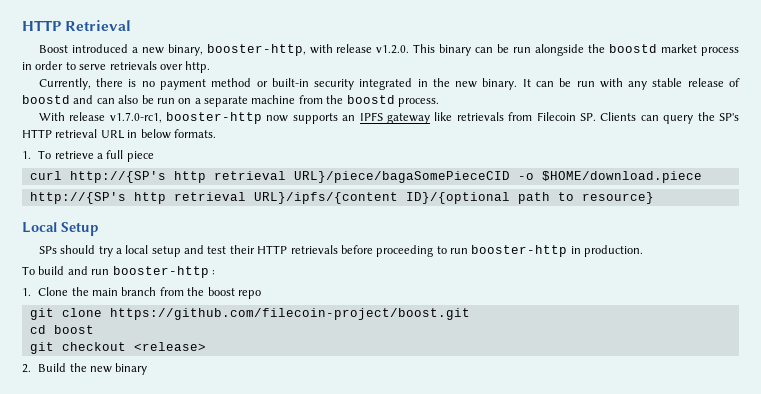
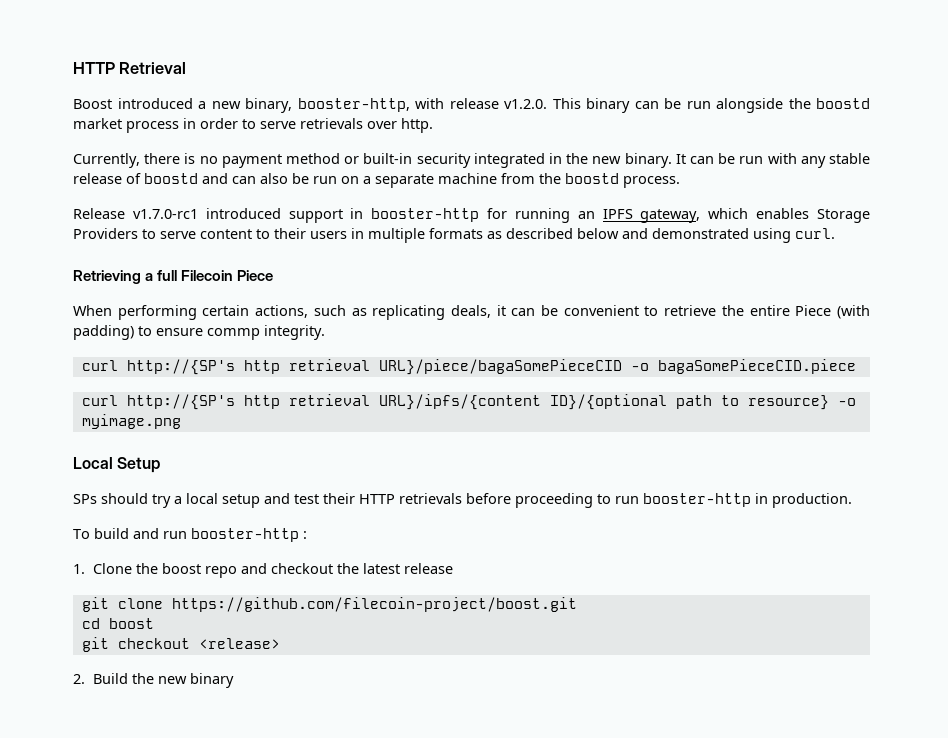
- With release v1.7.0-rc1, booster-http now supports an IPFS gateway like retrievals from Filecoin SP. Clients can query the SP's HTTP retrieval URL in below formats.
- 1. To retrieve a full piece
+ Release v1.7.0-rc1 introduced support in booster-http for running an IPFS gateway, which enables Storage Providers to serve content to their users in multiple formats as described below and demonstrated using curl.
+ Retrieving a full Filecoin Piece
+ When performing certain actions, such as replicating deals, it can be convenient to retrieve the entire Piece (with padding) to ensure commp integrity.
- curl http://{SP's http retrieval URL}/piece/bagaSomePieceCID -o $HOME/download.piece
- http://{SP's http retrieval URL}/ipfs/{content ID}/{optional path to resource}
+ curl http://{SP's http retrieval URL}/piece/bagaSomePieceCID -o bagaSomePieceCID.piece
+ curl http://{SP's http retrieval URL}/ipfs/{content ID}/{optional path to resource} -o myimage.png
- 1. Clone the main branch from the boost repo
+ 1. Clone the boost repo and checkout the latest release

